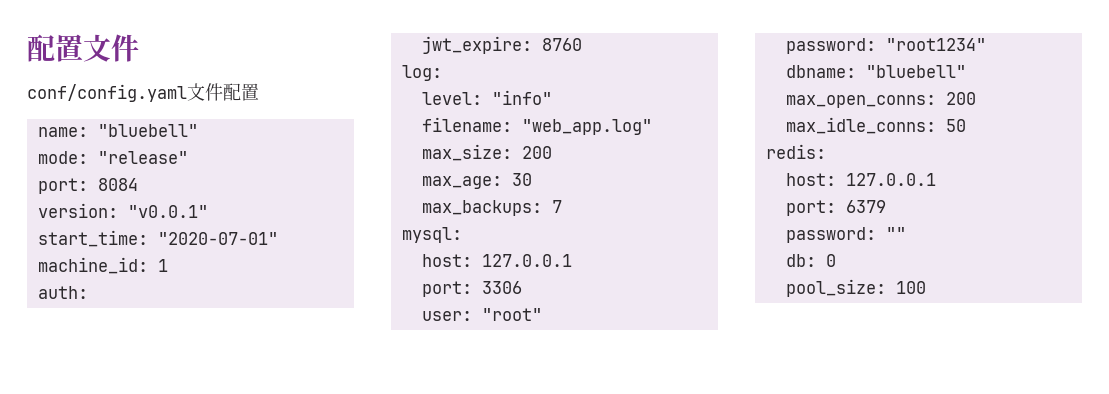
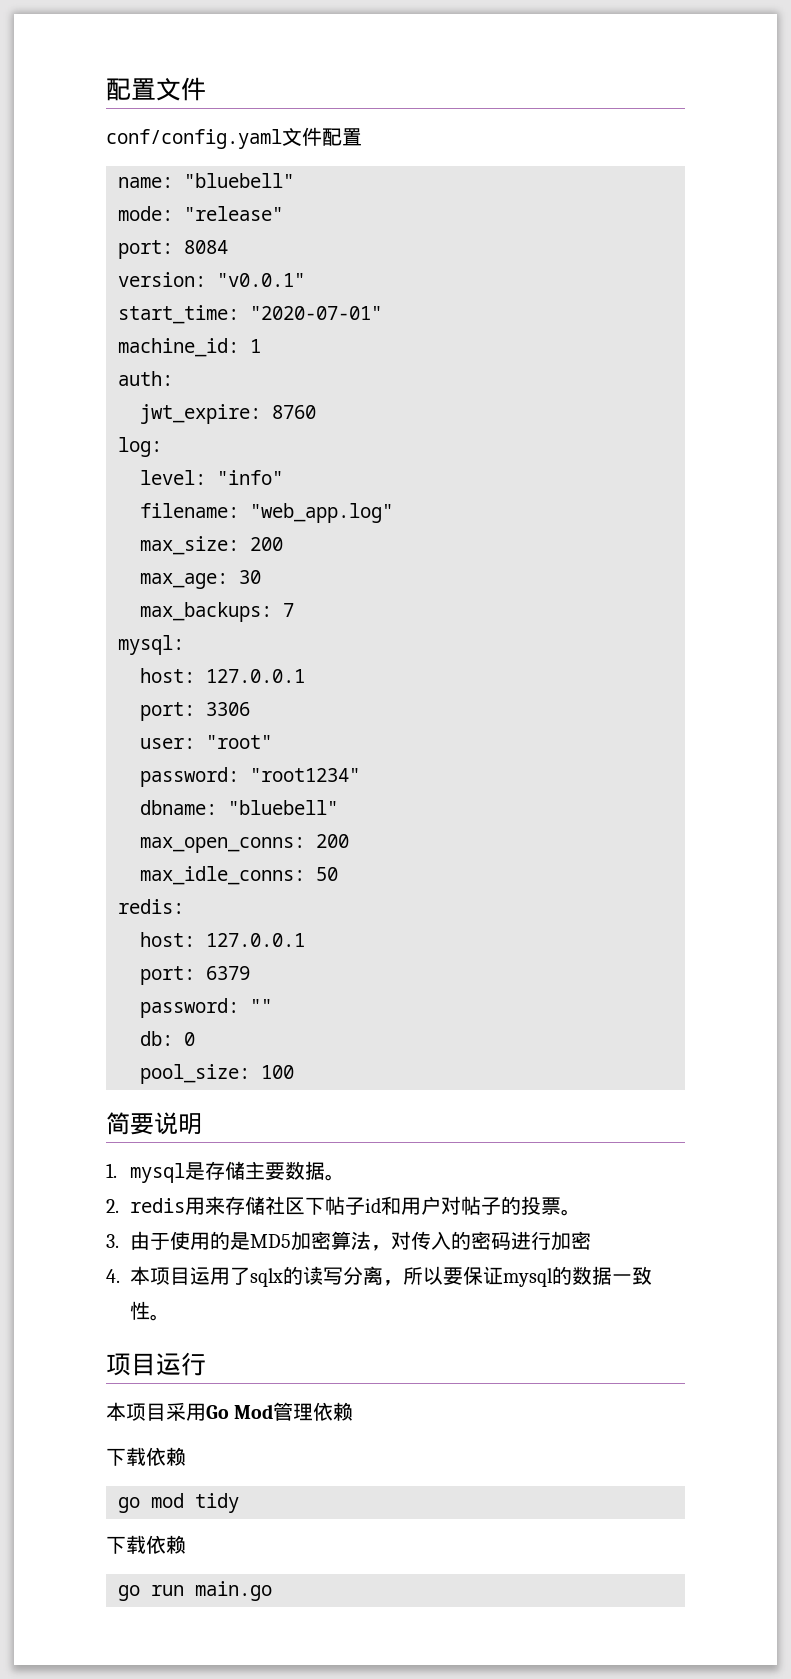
+ 简要说明
+ 1. mysql是存储主要数据。
+ 2. redis用来存储社区下帖子id和用户对帖子的投票。
+ 3.由于使用的是MD5加密算法，对传入的密码进行加密
+ 4.本项目运用了sqlx的读写分离，所以要保证mysql的数据一致性。
+ 项目运行
+ 本项目采用Go Mod管理依赖
+ 下载依赖
+ go mod tidy
+ 下载依赖
+ go run main.go

